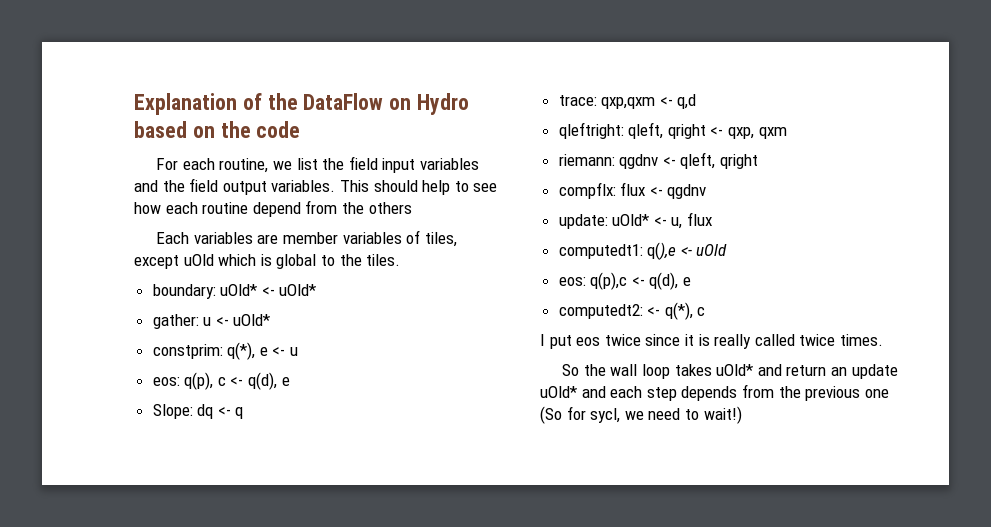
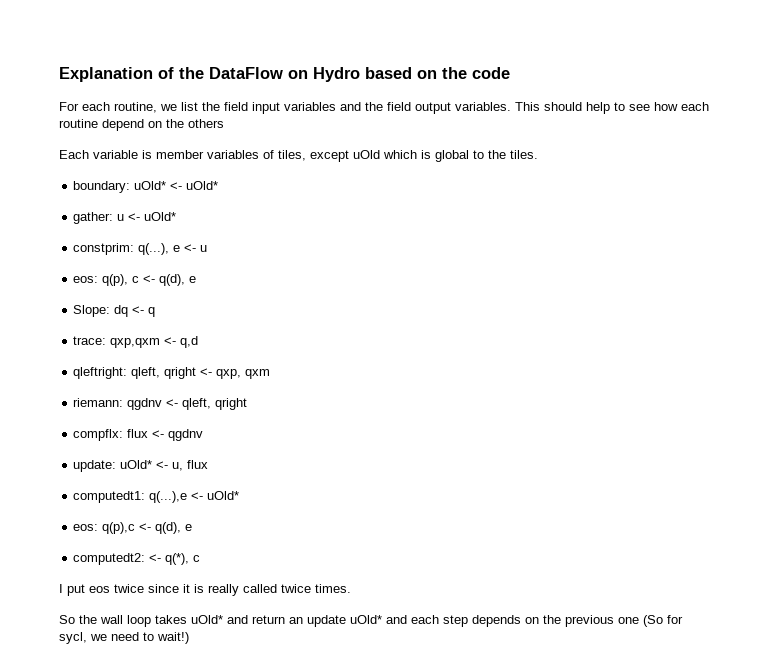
- This should help to see how each routine depend from the others
+ This should help to see how each routine depend on the others
- Each variables are member variables of tiles, except uOld which is global to the tiles.
+ Each variable is member variables of tiles, except uOld which is global to the tiles.
- constprim: q(*), e <- u
+ constprim: q(...), e <- u
- computedt1: q(),e <- uOld
+ computedt1: q(...),e <- uOld*
- So the wall loop takes uOld* and return an update uOld* and each step depends from the previous one (So for sycl, we need to wait!)
+ So the wall loop takes uOld* and return an update uOld* and each step depends on the previous one (So for sycl, we need to wait!)

